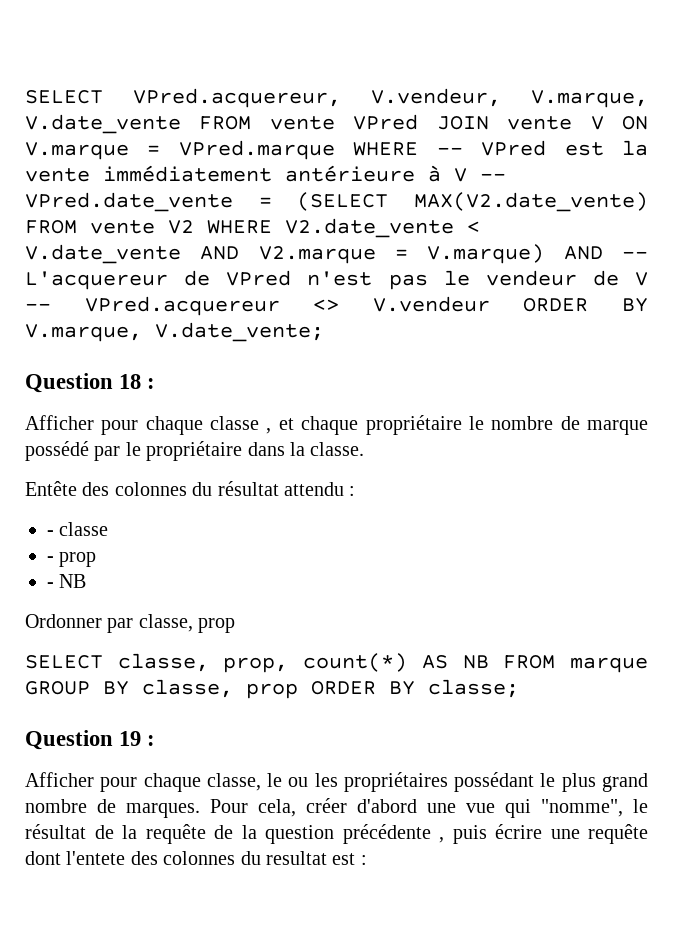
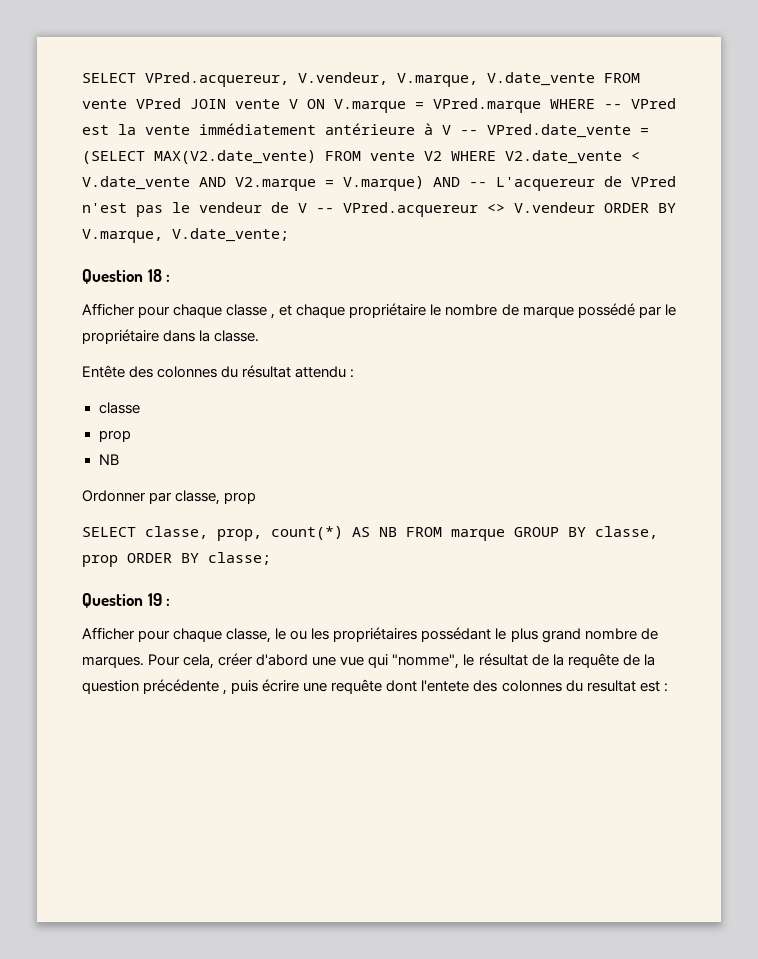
  Entête des colonnes du résultat attendu :
- - classe
- - prop
- - NB
+ classe
+ prop
+ NB

